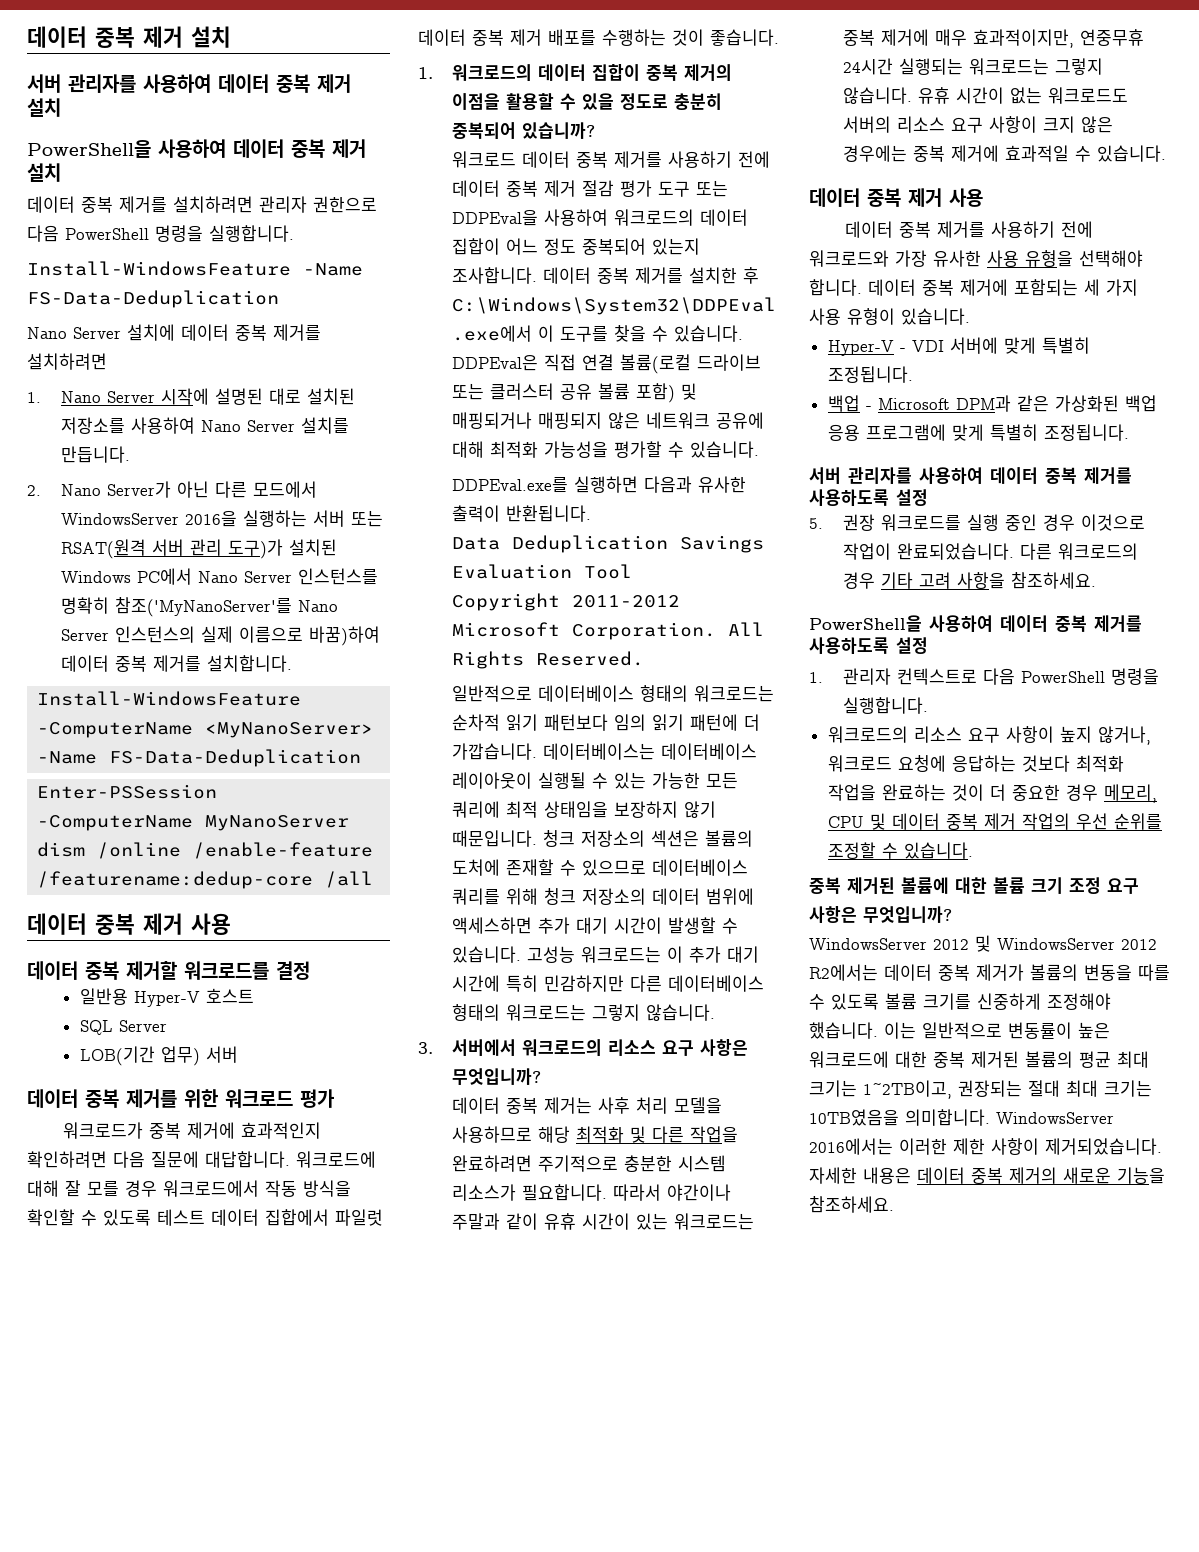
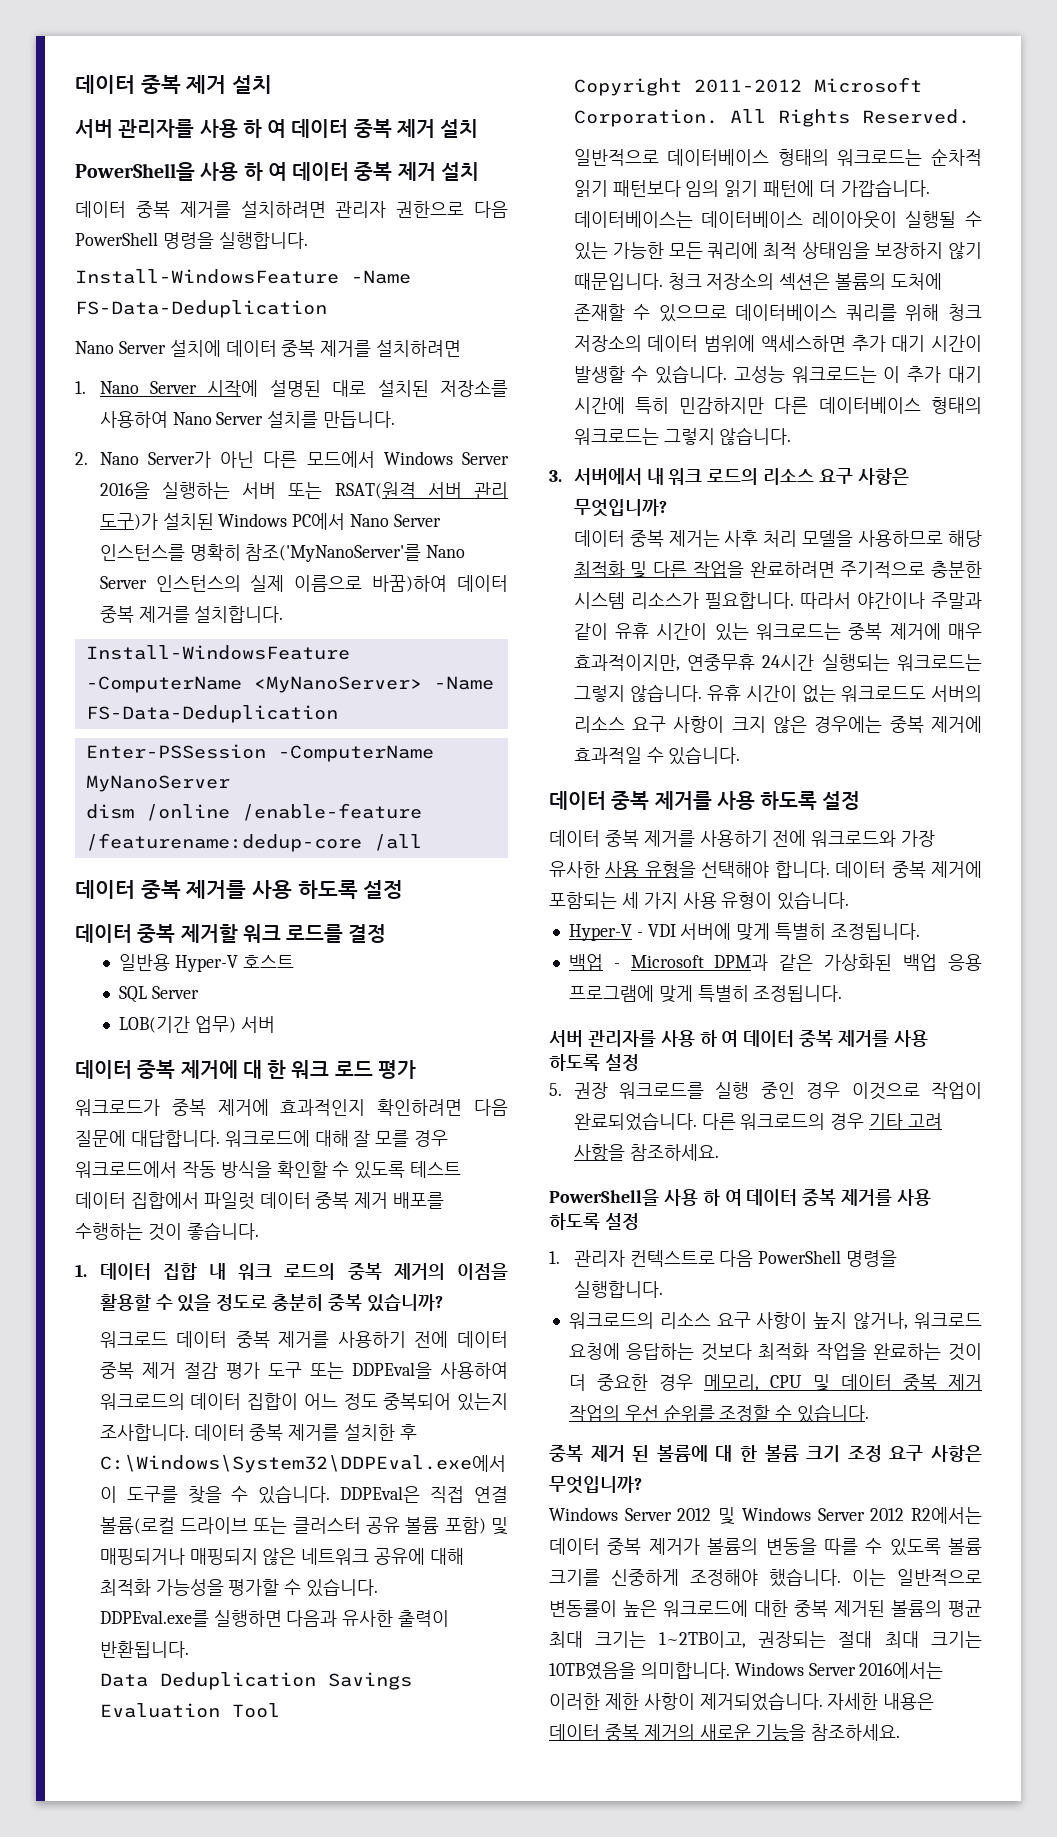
- 서버 관리자를 사용하여 데이터 중복 제거 설치
+ 서버 관리자를 사용 하 여 데이터 중복 제거 설치
- PowerShell을 사용하여 데이터 중복 제거 설치
+ PowerShell을 사용 하 여 데이터 중복 제거 설치
- 2. Nano Server가 아닌 다른 모드에서 WindowsServer 2016을 실행하는 서버 또는 RSAT(원격 서버 관리 도구)가 설치된 Windows PC에서 Nano Server 인스턴스를 명확히 참조('MyNanoServer'를 Nano Server 인스턴스의 실제 이름으로 바꿈)하여 데이터 중복 제거를 설치합니다.
+ 2. Nano Server가 아닌 다른 모드에서 Windows Server 2016을 실행하는 서버 또는 RSAT(원격 서버 관리 도구)가 설치된 Windows PC에서 Nano Server 인스턴스를 명확히 참조('MyNanoServer'를 Nano Server 인스턴스의 실제 이름으로 바꿈)하여 데이터 중복 제거를 설치합니다.
  dism /online /enable-feature /featurename:dedup-core /all
- 데이터 중복 제거 사용
+ 데이터 중복 제거를 사용 하도록 설정
- 데이터 중복 제거할 워크로드를 결정
+ 데이터 중복 제거할 워크 로드를 결정
- 데이터 중복 제거를 위한 워크로드 평가
+ 데이터 중복 제거에 대 한 워크 로드 평가
- 1. 워크로드의 데이터 집합이 중복 제거의 이점을 활용할 수 있을 정도로 충분히 중복되어 있습니까?
+ 1. 데이터 집합 내 워크 로드의 중복 제거의 이점을 활용할 수 있을 정도로 충분히 중복 있습니까?
- 3. 서버에서 워크로드의 리소스 요구 사항은 무엇입니까?
+ 3. 서버에서 내 워크 로드의 리소스 요구 사항은 무엇입니까?
  유휴 시간이 없는 워크로드도 서버의 리소스 요구 사항이 크지 않은 경우에는 중복 제거에 효과적일 수 있습니다.
- 데이터 중복 제거 사용
+ 데이터 중복 제거를 사용 하도록 설정
- 서버 관리자를 사용하여 데이터 중복 제거를 사용하도록 설정
+ 서버 관리자를 사용 하 여 데이터 중복 제거를 사용 하도록 설정
- PowerShell을 사용하여 데이터 중복 제거를 사용하도록 설정
+ PowerShell을 사용 하 여 데이터 중복 제거를 사용 하도록 설정
- 중복 제거된 볼륨에 대한 볼륨 크기 조정 요구 사항은 무엇입니까?
+ 중복 제거 된 볼륨에 대 한 볼륨 크기 조정 요구 사항은 무엇입니까?
- WindowsServer 2012 및 WindowsServer 2012 R2에서는 데이터 중복 제거가 볼륨의 변동을 따를 수 있도록 볼륨 크기를 신중하게 조정해야 했습니다.
+ Windows Server 2012 및 Windows Server 2012 R2에서는 데이터 중복 제거가 볼륨의 변동을 따를 수 있도록 볼륨 크기를 신중하게 조정해야 했습니다.
- WindowsServer 2016에서는 이러한 제한 사항이 제거되었습니다.
+ Windows Server 2016에서는 이러한 제한 사항이 제거되었습니다.

